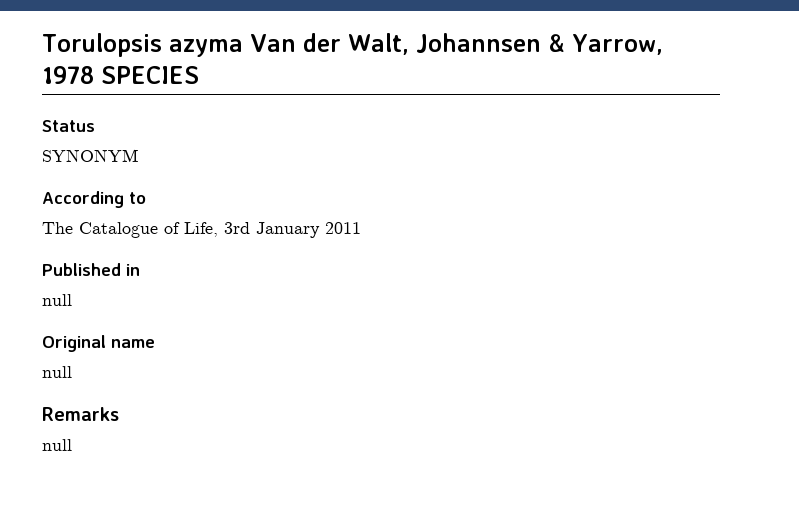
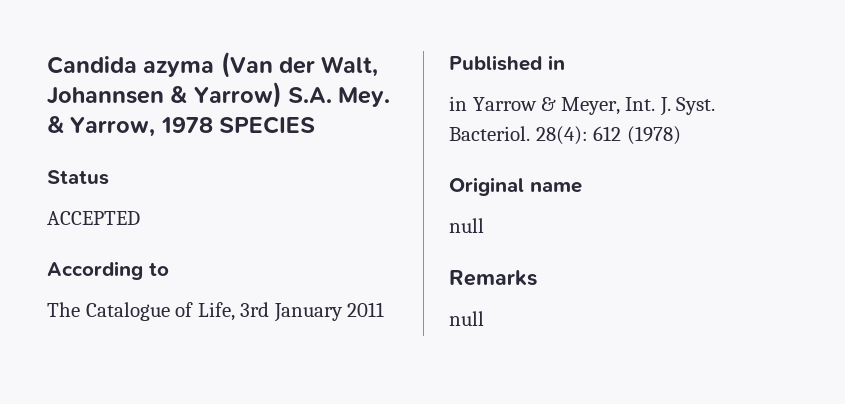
- Torulopsis azyma Van der Walt, Johannsen & Yarrow, 1978 SPECIES
+ Candida azyma (Van der Walt, Johannsen & Yarrow) S.A. Mey. & Yarrow, 1978 SPECIES
- SYNONYM
+ ACCEPTED
  Published in
- null
+ in Yarrow & Meyer, Int. J. Syst. Bacteriol. 28(4): 612 (1978)

